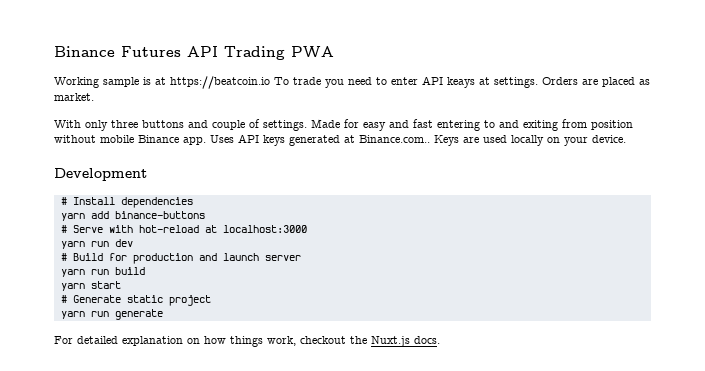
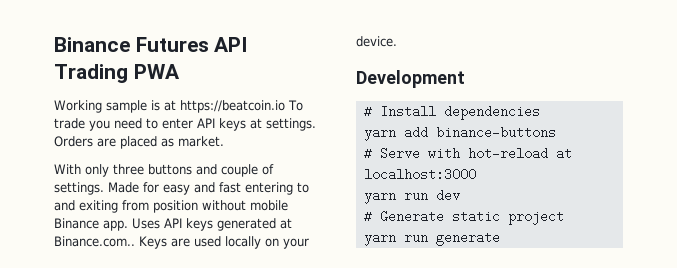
- Working sample is at https://beatcoin.io To trade you need to enter API keays at settings.
+ Working sample is at https://beatcoin.io To trade you need to enter API keys at settings.
- # Build for production and launch server
- yarn run build
- yarn start
- For detailed explanation on how things work, checkout the Nuxt.js docs.

